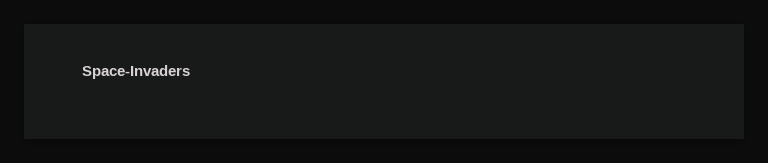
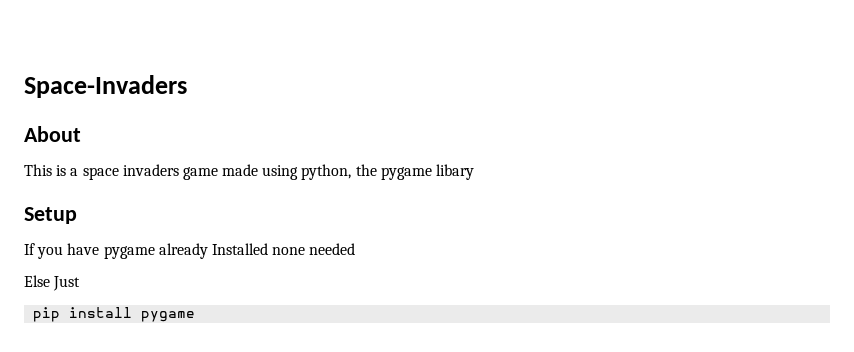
+ About
+ This is a space invaders game made using python, the pygame libary
+ Setup
+ If you have pygame already Installed none needed
+ Else Just
+ pip install pygame

